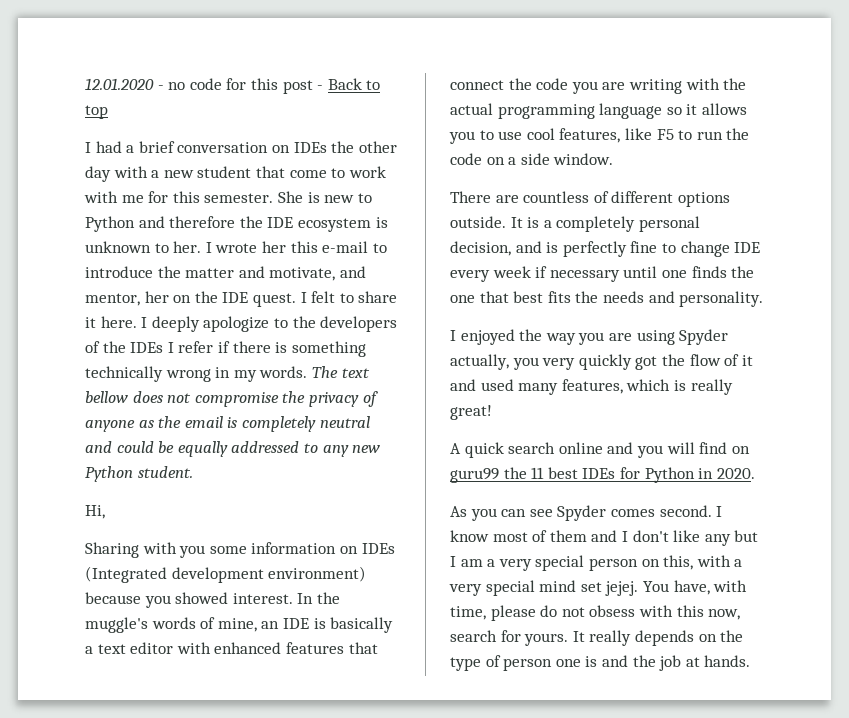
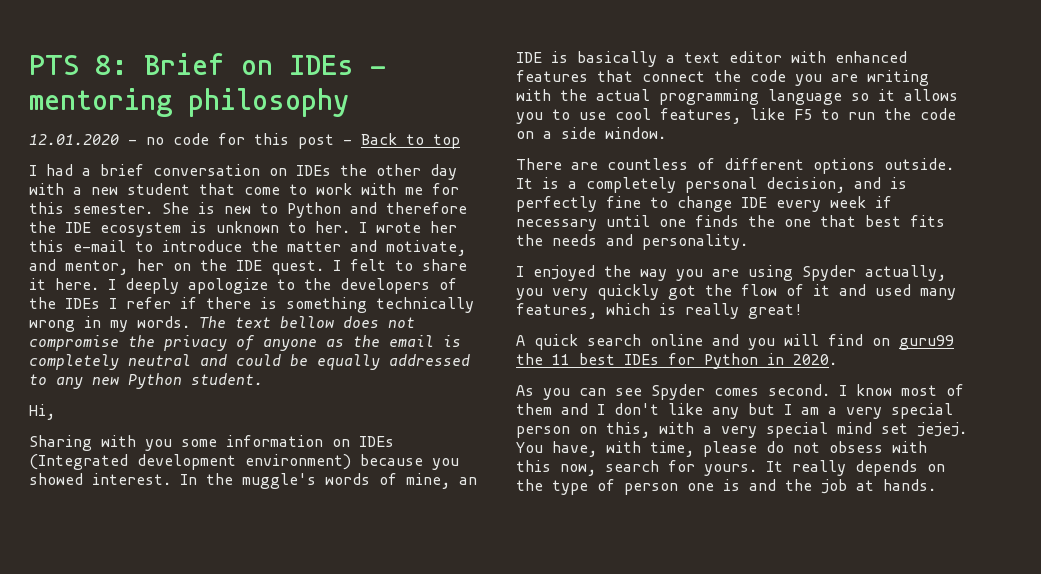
+ PTS 8: Brief on IDEs - mentoring philosophy

